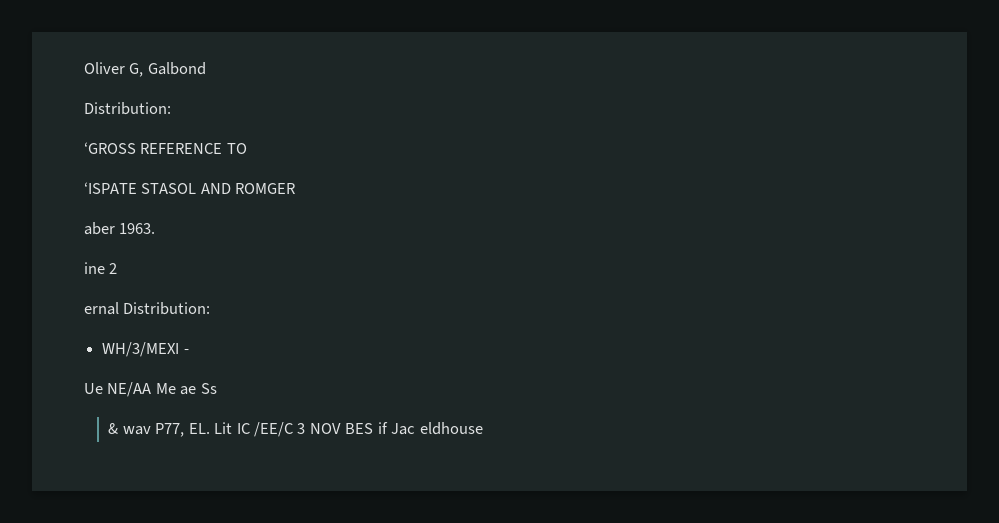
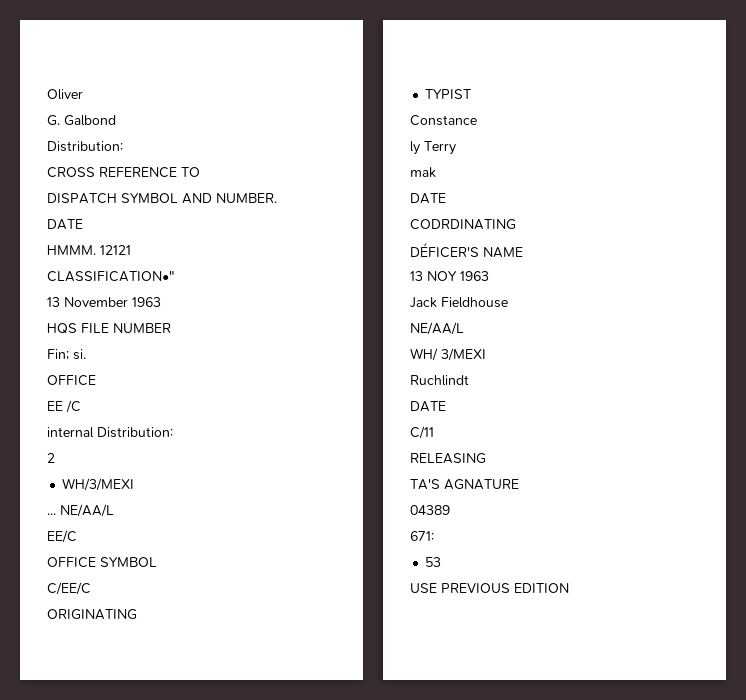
- Oliver G, Galbond
+ Oliver
+ G. Galbond
- ‘GROSS REFERENCE TO
+ CROSS REFERENCE TO
- ‘ISPATE STASOL AND ROMGER
- aber 1963.
- ine 2
- ernal Distribution:
- WH/3/MEXI -
- Ue NE/AA Me ae Ss
- & wav P77, EL. Lit IC /EE/C 3 NOV BES if Jac eldhouse
+ DISPATCH SYMBOL AND NUMBER.
+ DATE
+ HMMM. 12121
+ CLASSIFICATION•"
+ 13 November 1963
+ HQS FILE NUMBER
+ Fin; si.
+ OFFICE
+ EE /C
+ internal Distribution:
+ 2
+ WH/3/MEXI
+ ... NE/AA/L
+ EE/C
+ OFFICE SYMBOL
+ C/EE/C
+ ORIGINATING
+ TYPIST
+ Constance
+ ly Terry
+ mak
+ DATE
+ CODRDINATING
+ DÉFICER'S NAME
+ 13 NOY 1963
+ Jack Fieldhouse
+ NE/AA/L
+ WH/ 3/MEXI
+ Ruchlindt
+ DATE
+ C/11
+ RELEASING
+ TA'S AGNATURE
+ 04389
+ 671:
+ 53
+ USE PREVIOUS EDITION

